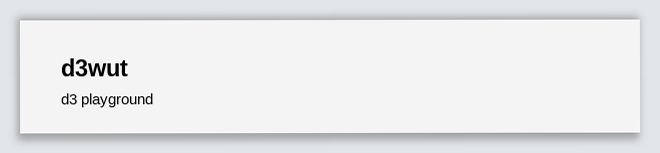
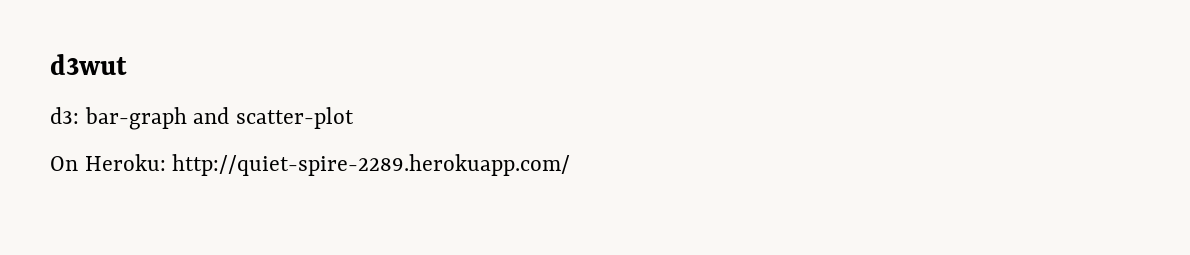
- d3 playground
+ d3: bar-graph and scatter-plot
+ On Heroku: http://quiet-spire-2289.herokuapp.com/

